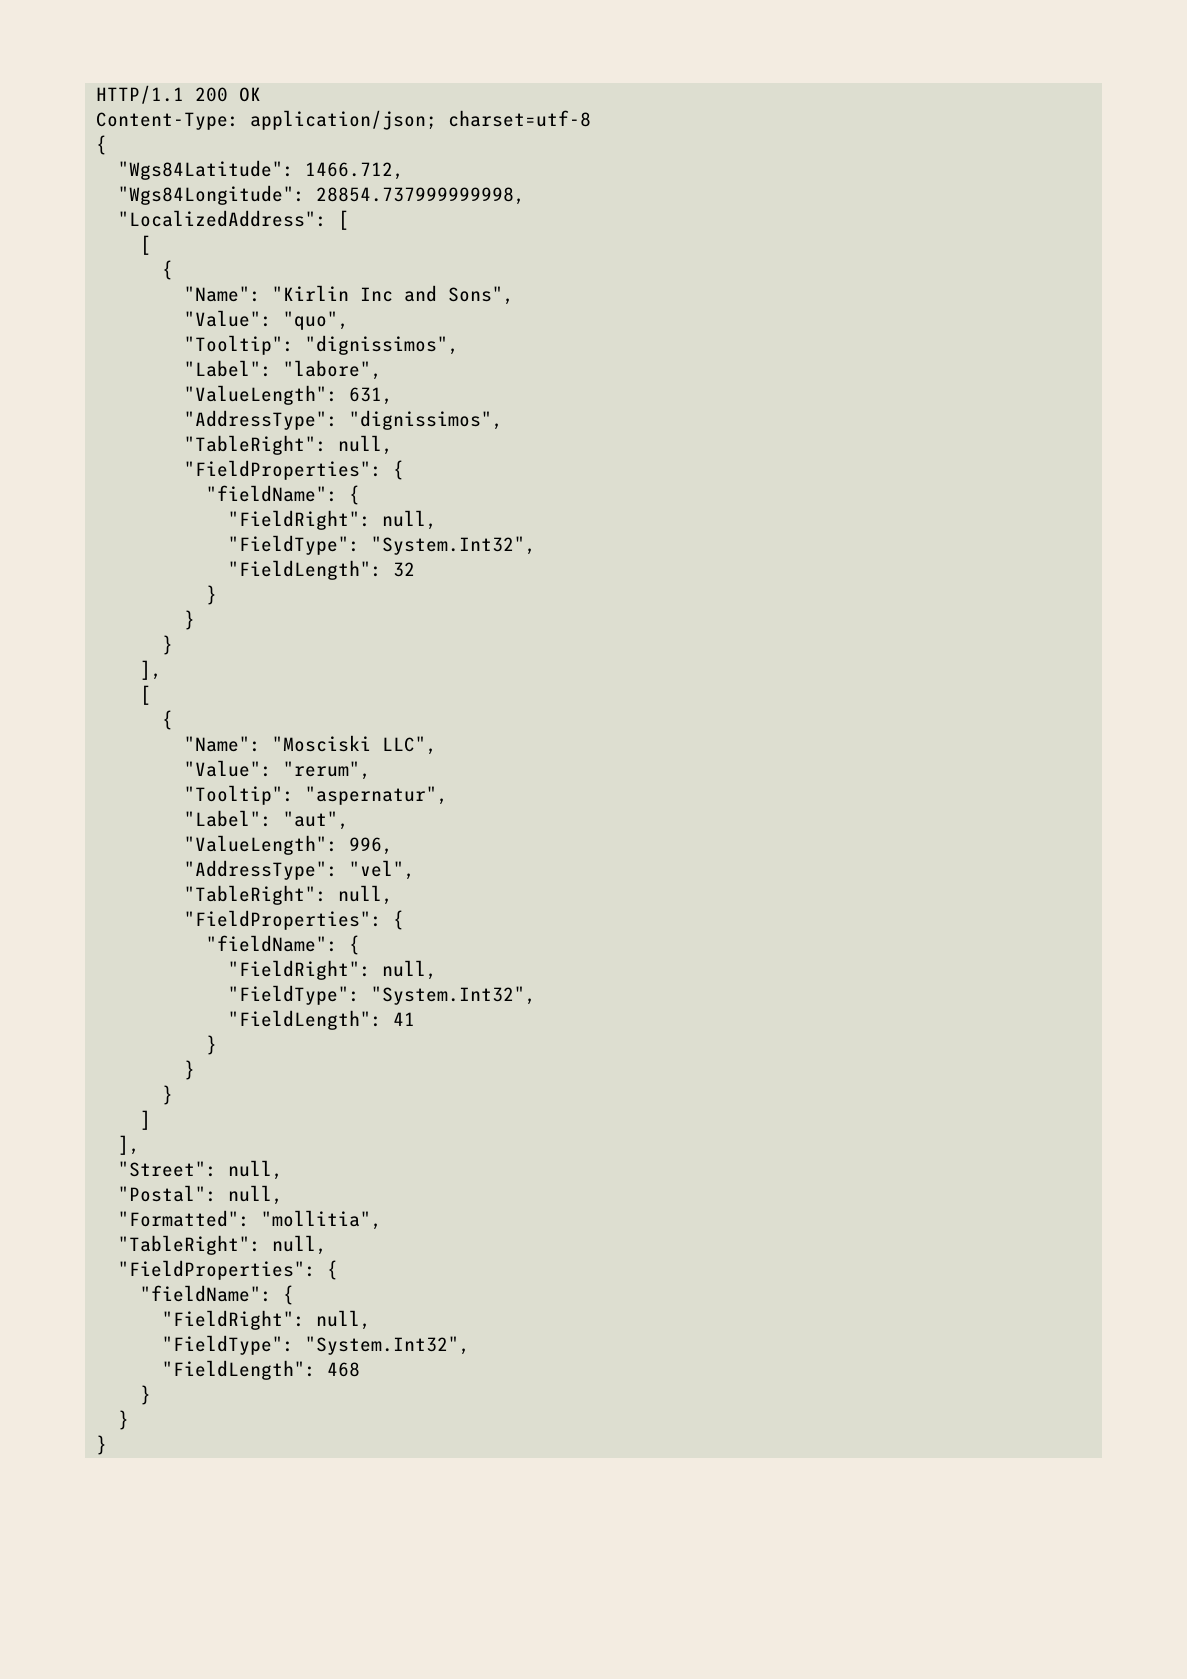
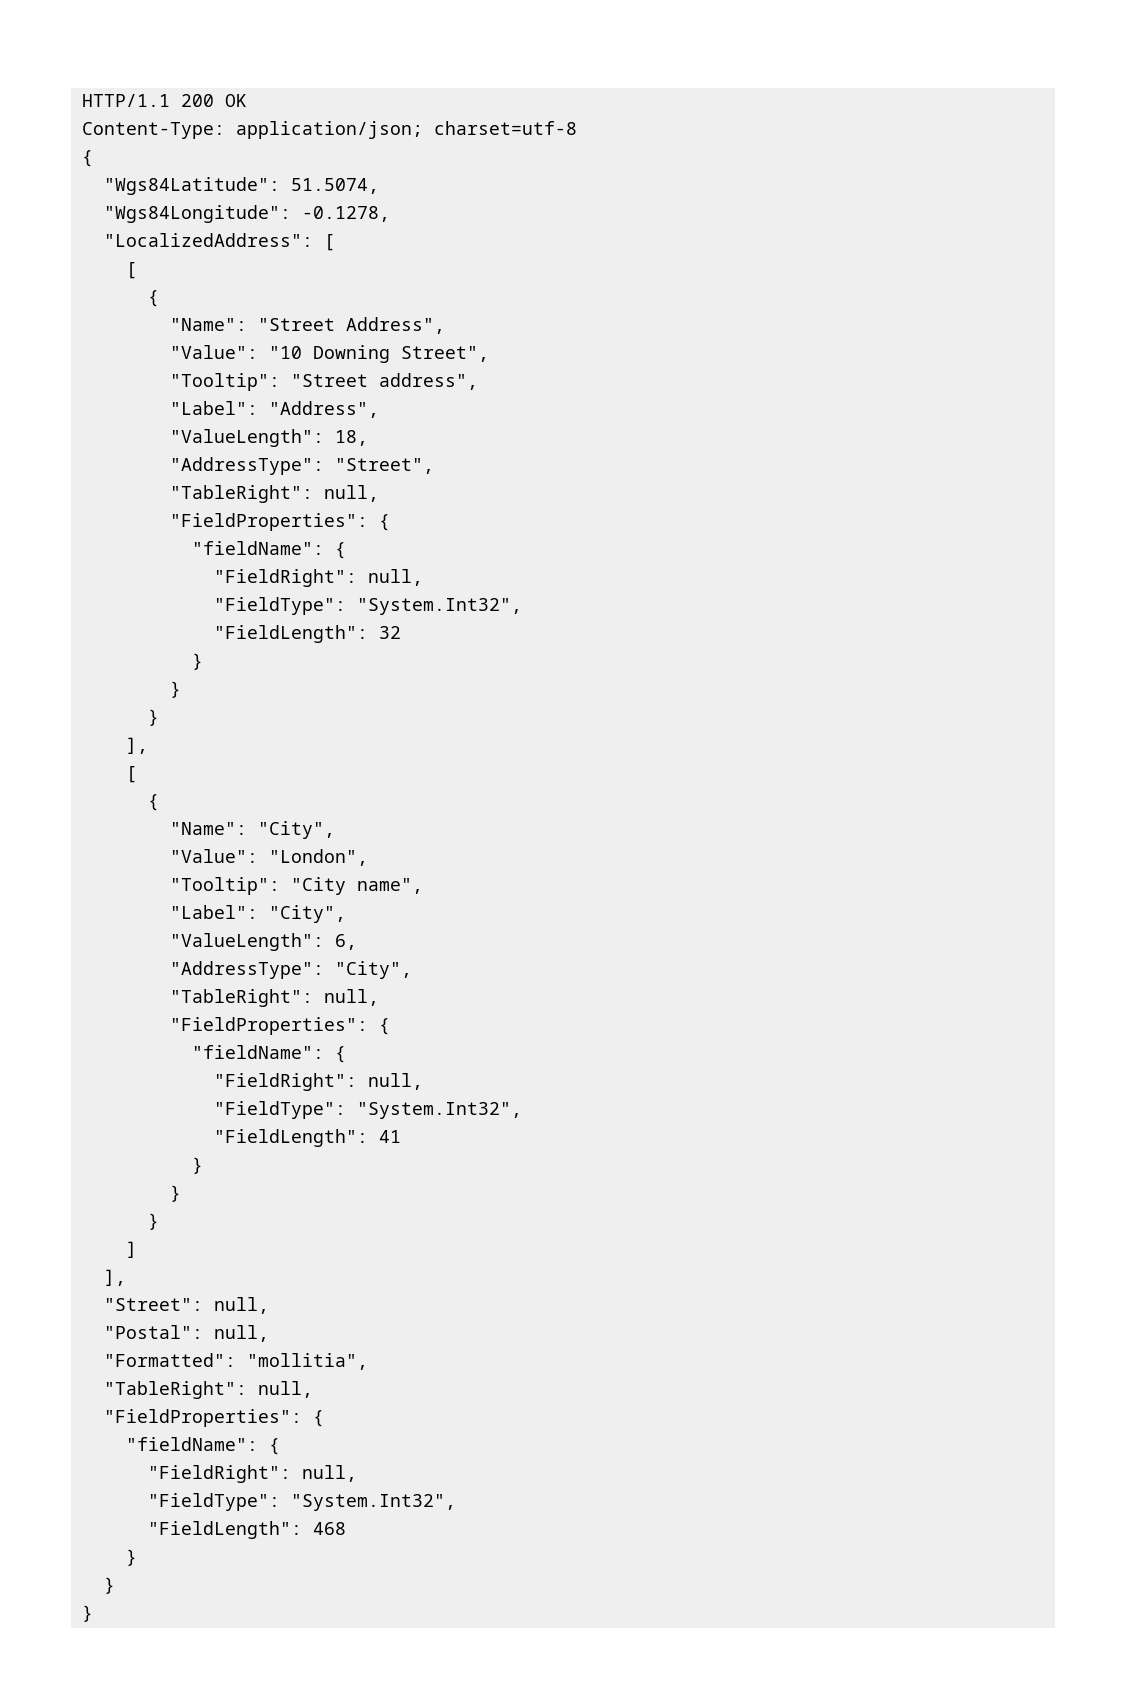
- "Wgs84Latitude": 1466.712,
+ "Wgs84Latitude": 51.5074,
- "Wgs84Longitude": 28854.737999999998,
+ "Wgs84Longitude": -0.1278,
- "Name": "Kirlin Inc and Sons",
- "Value": "quo",
- "Tooltip": "dignissimos",
- "Label": "labore",
- "ValueLength": 631,
- "AddressType": "dignissimos",
+ "Name": "Street Address",
+ "Value": "10 Downing Street",
+ "Tooltip": "Street address",
+ "Label": "Address",
+ "ValueLength": 18,
+ "AddressType": "Street",
- "Name": "Mosciski LLC",
- "Value": "rerum",
- "Tooltip": "aspernatur",
- "Label": "aut",
- "ValueLength": 996,
- "AddressType": "vel",
+ "Name": "City",
+ "Value": "London",
+ "Tooltip": "City name",
+ "Label": "City",
+ "ValueLength": 6,
+ "AddressType": "City",

